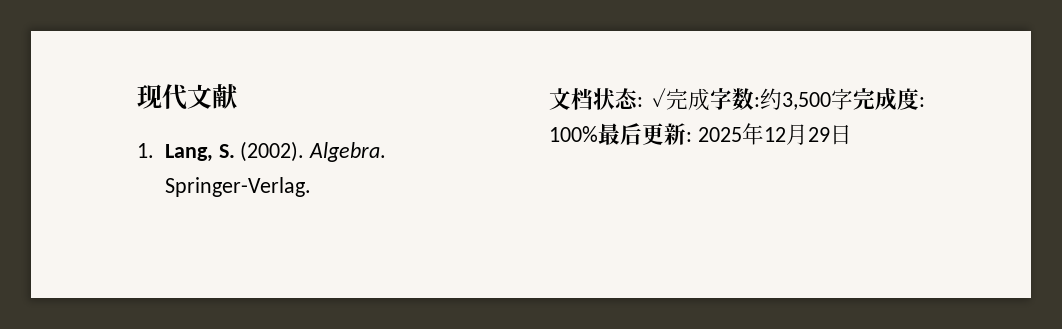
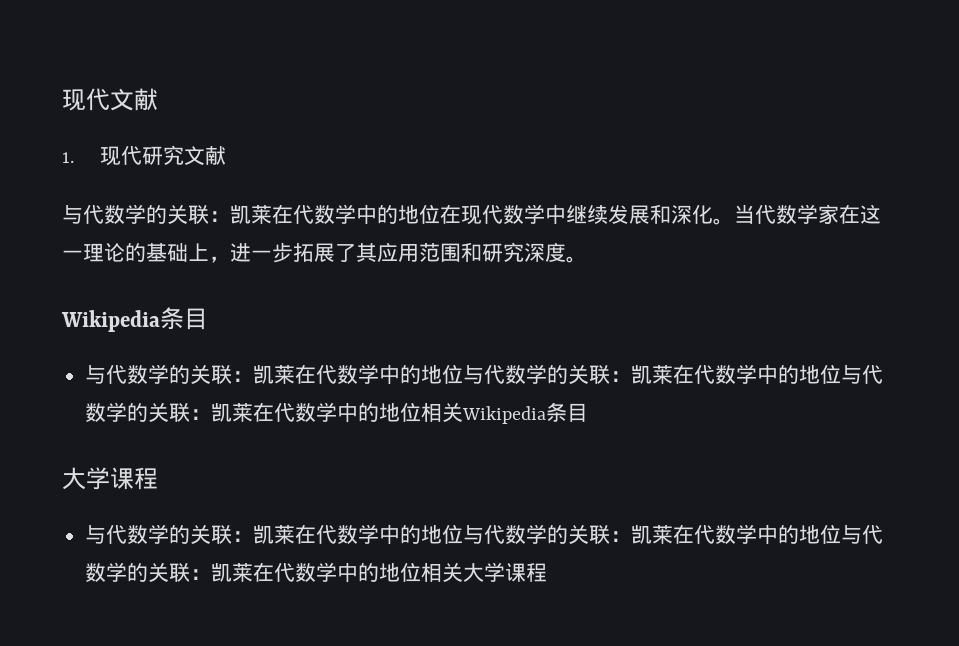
- 1. Lang, S. (2002). Algebra. Springer-Verlag.
- 文档状态: ✓完成字数:约3,500字完成度: 100%最后更新: 2025年12月29日
+ 1.现代研究文献
+ 与代数学的关联：凯莱在代数学中的地位在现代数学中继续发展和深化。当代数学家在这一理论的基础上，进一步拓展了其应用范围和研究深度。
+ Wikipedia条目
+ 与代数学的关联：凯莱在代数学中的地位与代数学的关联：凯莱在代数学中的地位与代数学的关联：凯莱在代数学中的地位相关Wikipedia条目
+ 大学课程
+ 与代数学的关联：凯莱在代数学中的地位与代数学的关联：凯莱在代数学中的地位与代数学的关联：凯莱在代数学中的地位相关大学课程

